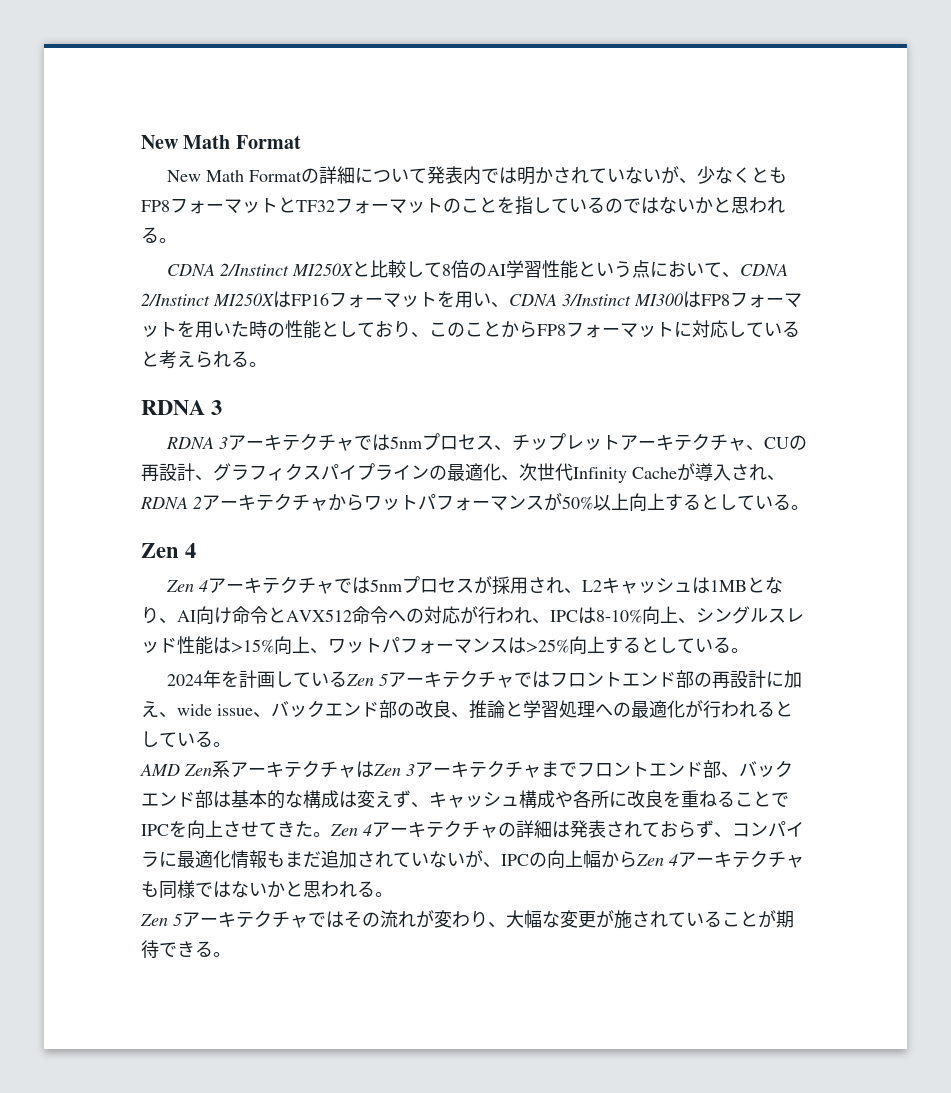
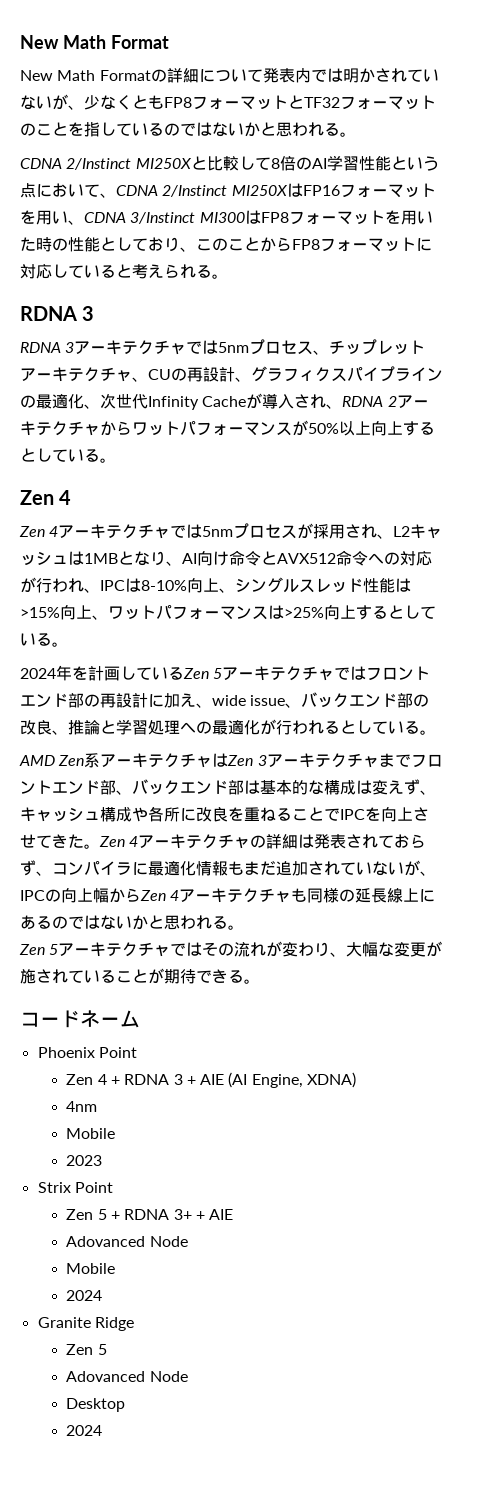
- Zen 4アーキテクチャの詳細は発表されておらず、コンパイラに最適化情報もまだ追加されていないが、IPCの向上幅からZen 4アーキテクチャも同様ではないかと思われる。
+ Zen 4アーキテクチャの詳細は発表されておらず、コンパイラに最適化情報もまだ追加されていないが、IPCの向上幅からZen 4アーキテクチャも同様の延長線上にあるのではないかと思われる。
+ コードネーム
+ Phoenix Point
+ Zen 4 + RDNA 3 + AIE (AI Engine, XDNA)
+ 4nm
+ Mobile
+ 2023
+ Strix Point
+ Zen 5 + RDNA 3+ + AIE
+ Adovanced Node
+ Mobile
+ 2024
+ Granite Ridge
+ Zen 5
+ Adovanced Node
+ Desktop
+ 2024

